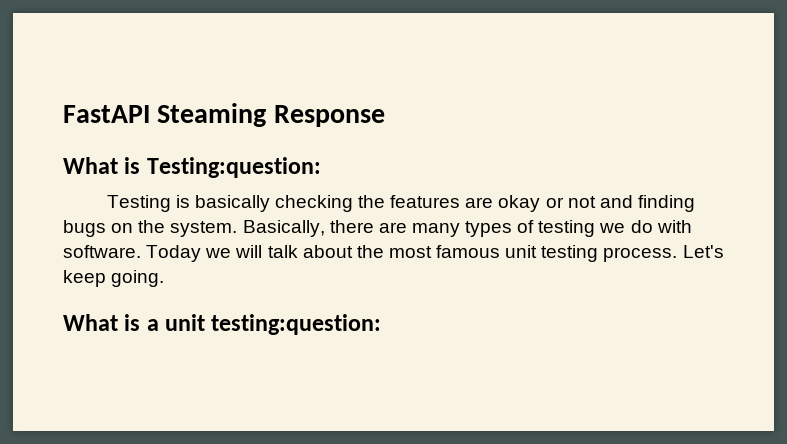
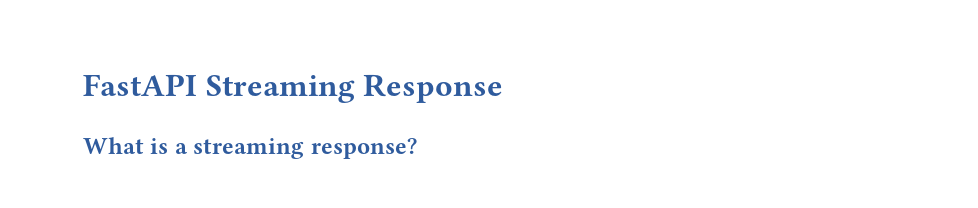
- FastAPI Steaming Response
+ FastAPI Streaming Response
- What is Testing:question:
- Testing is basically checking the features are okay or not and finding bugs on the system. Basically, there are many types of testing we do with software. Today we will talk about the most famous unit testing process. Let's keep going.
- What is a unit testing:question:
+ What is a streaming response?

